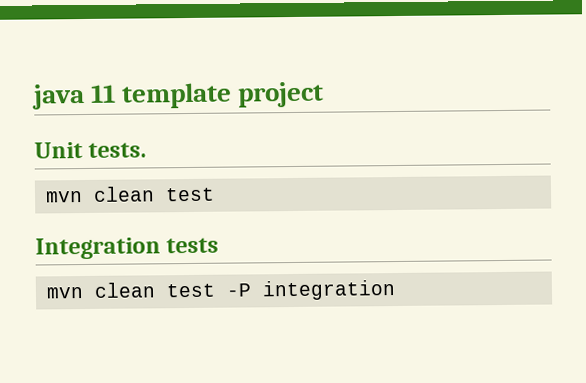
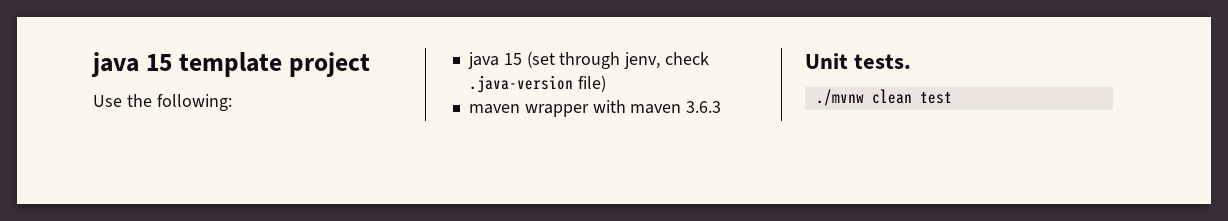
- java 11 template project
+ java 15 template project
+ Use the following:
+ java 15 (set through jenv, check .java-version file)
+ maven wrapper with maven 3.6.3
  Unit tests.
- mvn clean test
- Integration tests
- mvn clean test -P integration
+ ./mvnw clean test

